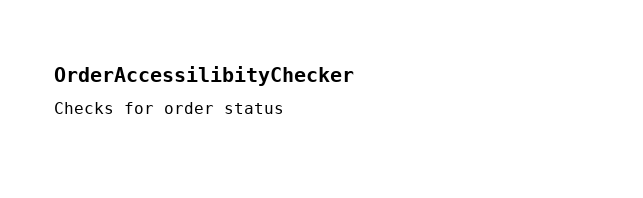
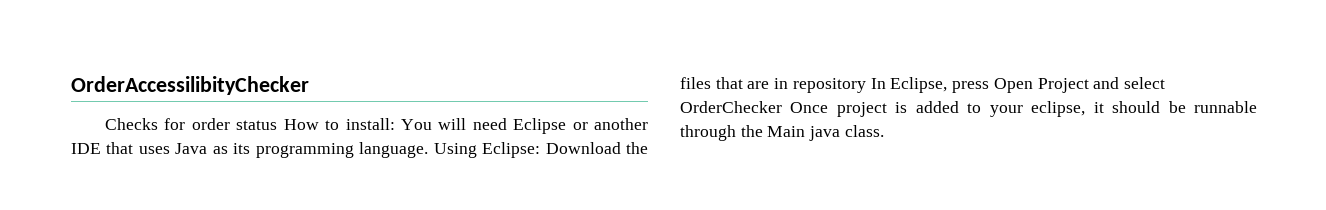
- Checks for order status
+ Checks for order status How to install: You will need Eclipse or another IDE that uses Java as its programming language. Using Eclipse: Download the files that are in repository In Eclipse, press Open Project and select OrderChecker Once project is added to your eclipse, it should be runnable through the Main java class.

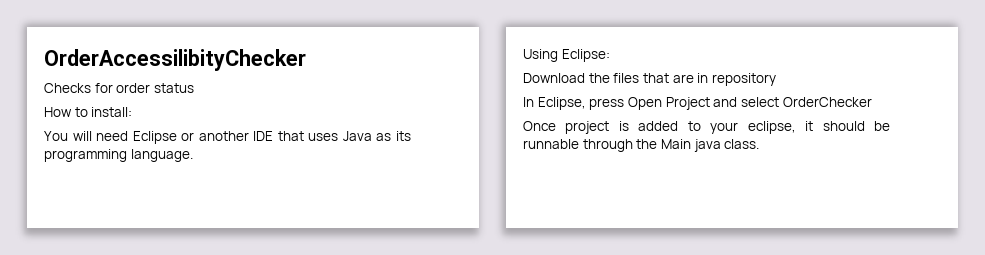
- Checks for order status How to install: You will need Eclipse or another IDE that uses Java as its programming language. Using Eclipse: Download the files that are in repository In Eclipse, press Open Project and select OrderChecker Once project is added to your eclipse, it should be runnable through the Main java class.
+ Checks for order status
+ How to install:
+ You will need Eclipse or another IDE that uses Java as its programming language.
+ Using Eclipse:
+ Download the files that are in repository
+ In Eclipse, press Open Project and select OrderChecker
+ Once project is added to your eclipse, it should be runnable through the Main java class.

